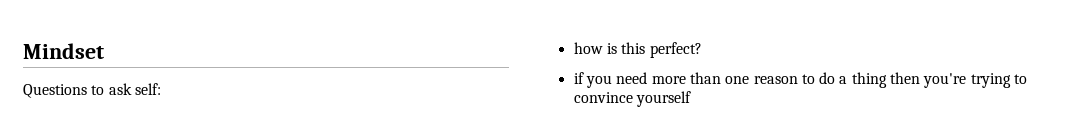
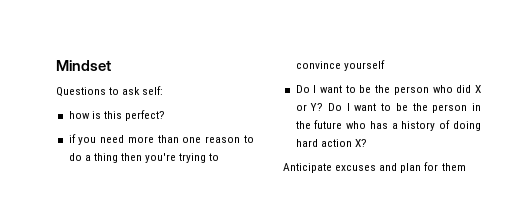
+ Do I want to be the person who did X or Y? Do I want to be the person in the future who has a history of doing hard action X?
+ Anticipate excuses and plan for them

